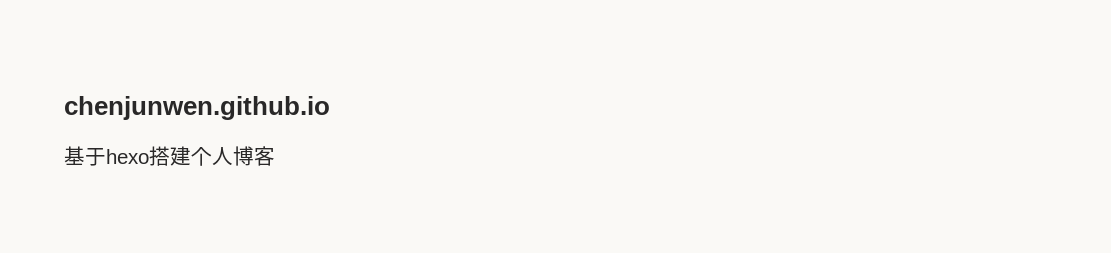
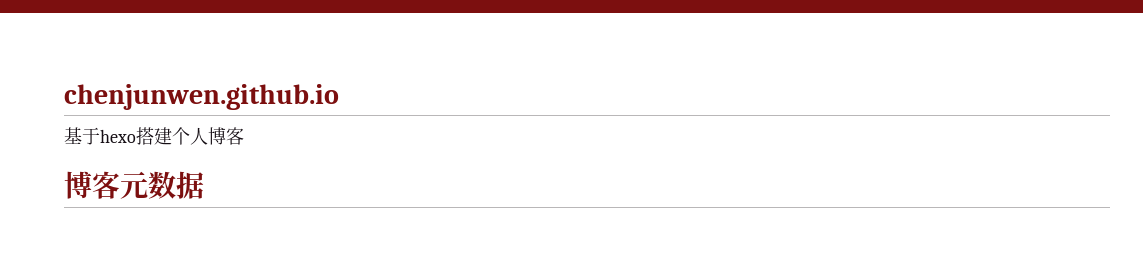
+ 博客元数据

